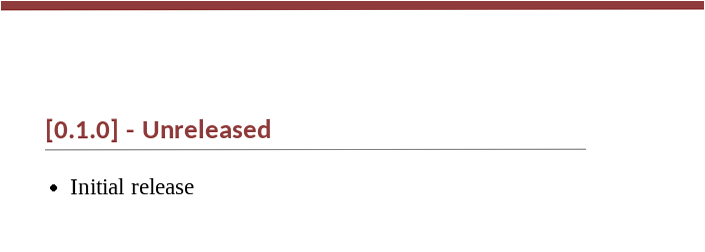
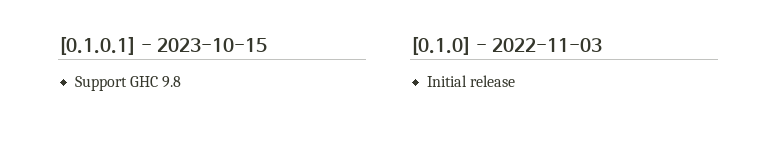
+ [0.1.0.1] - 2023-10-15
+ Support GHC 9.8
- [0.1.0] - Unreleased
+ [0.1.0] - 2022-11-03

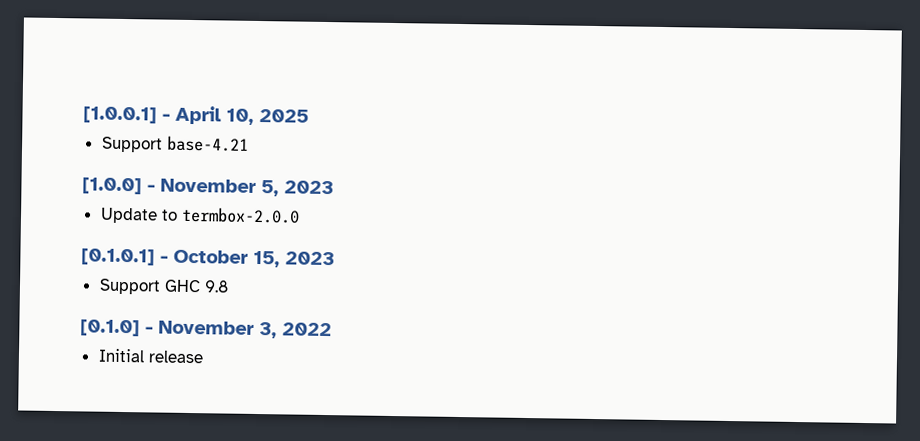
- [0.1.0.1] - 2023-10-15
+ [1.0.0.1] - April 10, 2025
+ Support base-4.21
+ [1.0.0] - November 5, 2023
+ Update to termbox-2.0.0
+ [0.1.0.1] - October 15, 2023
- [0.1.0] - 2022-11-03
+ [0.1.0] - November 3, 2022

